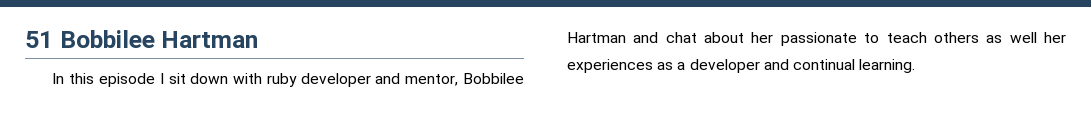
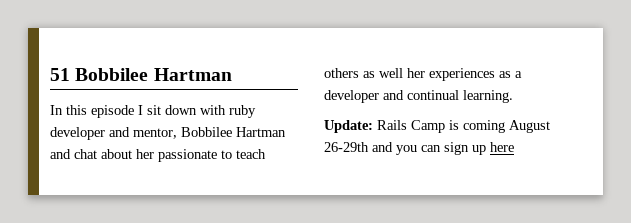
+ Update: Rails Camp is coming August 26-29th and you can sign up here

